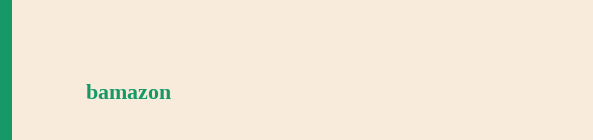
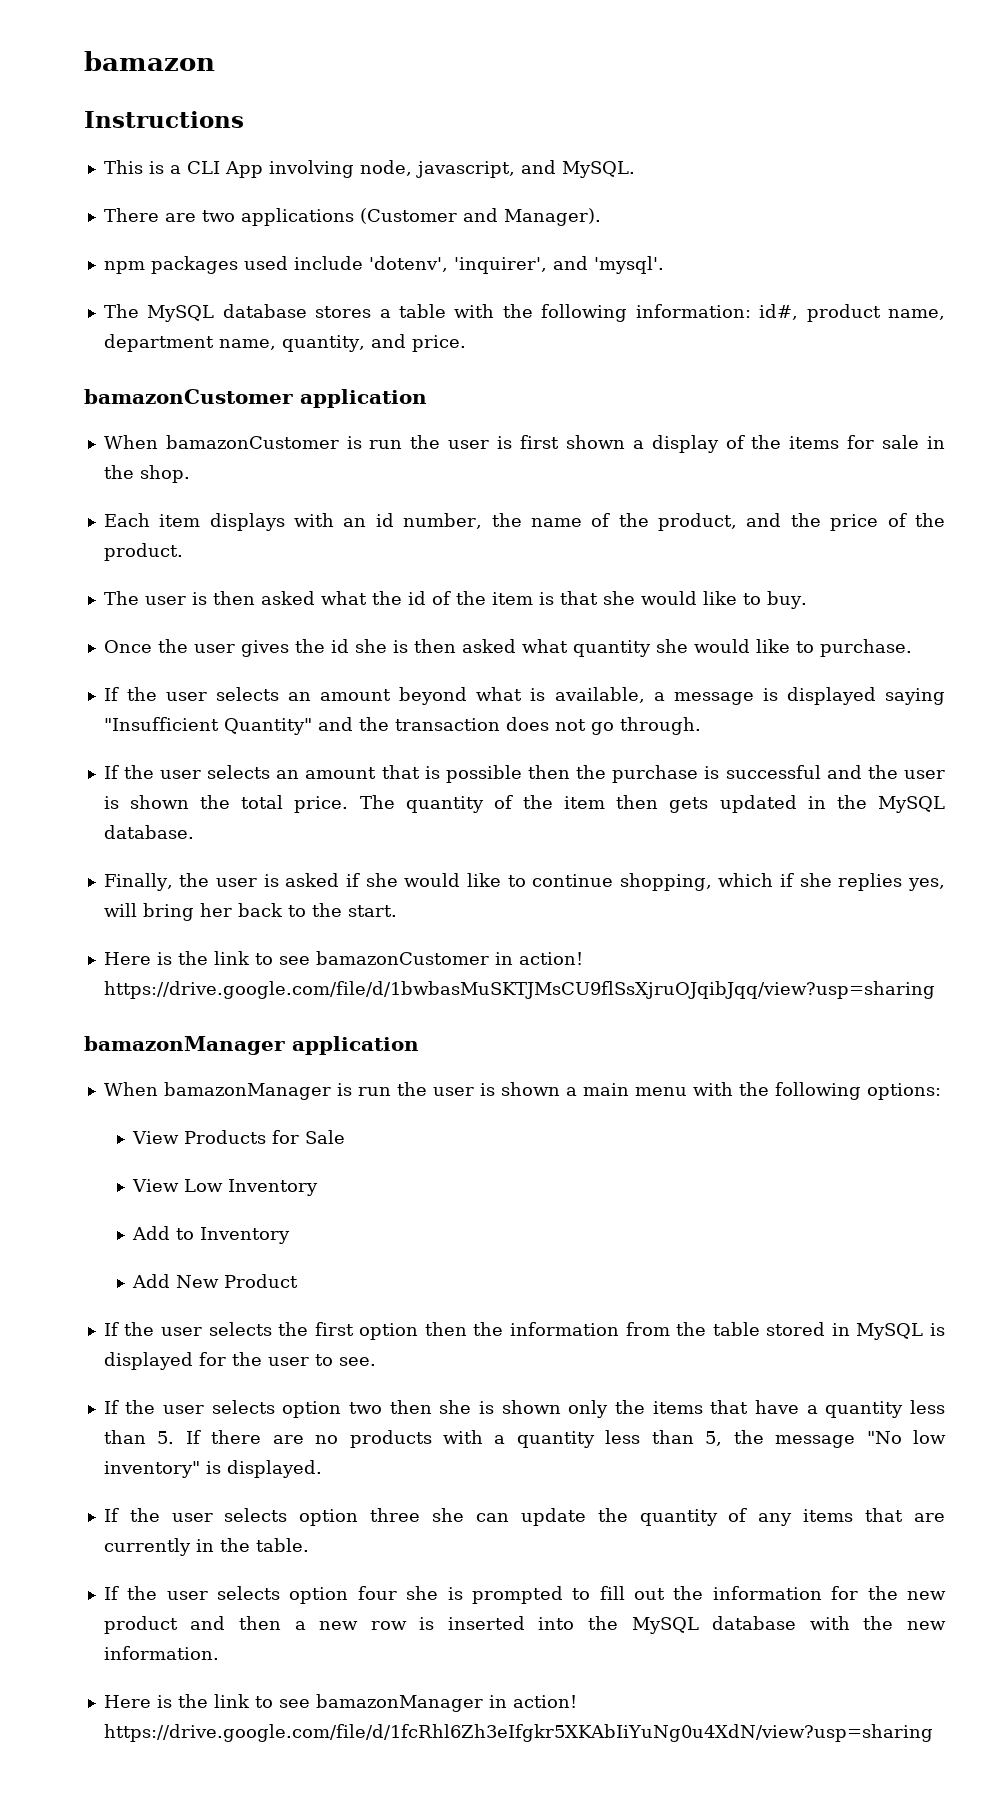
+ Instructions
+ This is a CLI App involving node, javascript, and MySQL.
+ There are two applications (Customer and Manager).
+ npm packages used include 'dotenv', 'inquirer', and 'mysql'.
+ The MySQL database stores a table with the following information: id#, product name, department name, quantity, and price.
+ bamazonCustomer application
+ When bamazonCustomer is run the user is first shown a display of the items for sale in the shop.
+ Each item displays with an id number, the name of the product, and the price of the product.
+ The user is then asked what the id of the item is that she would like to buy.
+ Once the user gives the id she is then asked what quantity she would like to purchase.
+ If the user selects an amount beyond what is available, a message is displayed saying "Insufficient Quantity" and the transaction does not go through.
+ If the user selects an amount that is possible then the purchase is successful and the user is shown the total price. The quantity of the item then gets updated in the MySQL database.
+ Finally, the user is asked if she would like to continue shopping, which if she replies yes, will bring her back to the start.
+ Here is the link to see bamazonCustomer in action! https://drive.google.com/file/d/1bwbasMuSKTJMsCU9flSsXjruOJqibJqq/view?usp=sharing
+ bamazonManager application
+ When bamazonManager is run the user is shown a main menu with the following options:
+ View Products for Sale
+ View Low Inventory
+ Add to Inventory
+ Add New Product
+ If the user selects the first option then the information from the table stored in MySQL is displayed for the user to see.
+ If the user selects option two then she is shown only the items that have a quantity less than 5. If there are no products with a quantity less than 5, the message "No low inventory" is displayed.
+ If the user selects option three she can update the quantity of any items that are currently in the table.
+ If the user selects option four she is prompted to fill out the information for the new product and then a new row is inserted into the MySQL database with the new information.
+ Here is the link to see bamazonManager in action! https://drive.google.com/file/d/1fcRhl6Zh3eIfgkr5XKAbIiYuNg0u4XdN/view?usp=sharing

